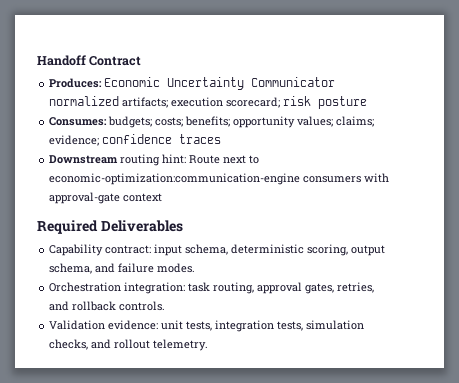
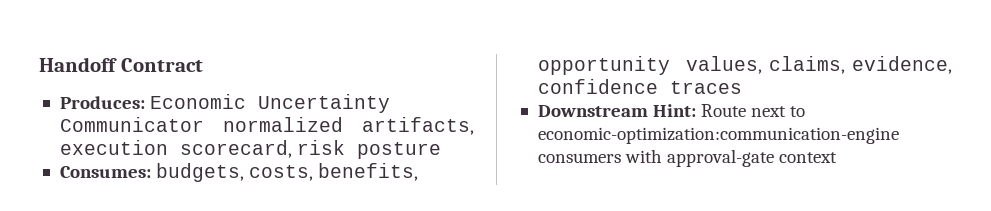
- Produces: Economic Uncertainty Communicator normalized artifacts; execution scorecard; risk posture
+ Produces: Economic Uncertainty Communicator normalized artifacts, execution scorecard, risk posture
- Consumes: budgets; costs; benefits; opportunity values; claims; evidence; confidence traces
+ Consumes: budgets, costs, benefits, opportunity values, claims, evidence, confidence traces
- Downstream routing hint: Route next to economic-optimization:communication-engine consumers with approval-gate context
+ Downstream Hint: Route next to economic-optimization:communication-engine consumers with approval-gate context
- Required Deliverables
- Capability contract: input schema, deterministic scoring, output schema, and failure modes.
- Orchestration integration: task routing, approval gates, retries, and rollback controls.
- Validation evidence: unit tests, integration tests, simulation checks, and rollout telemetry.

